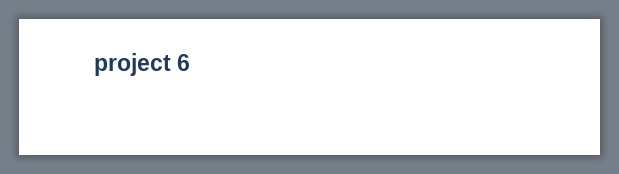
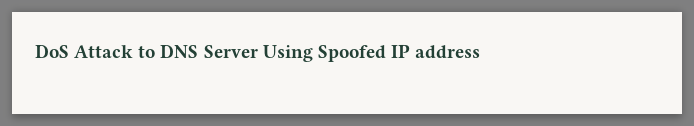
- project 6
+ DoS Attack to DNS Server Using Spoofed IP address

